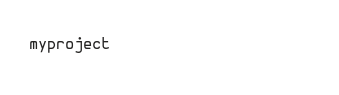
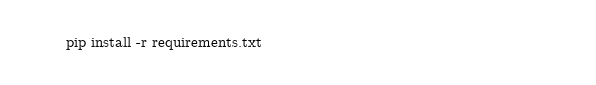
- myproject
+ pip install -r requirements.txt

